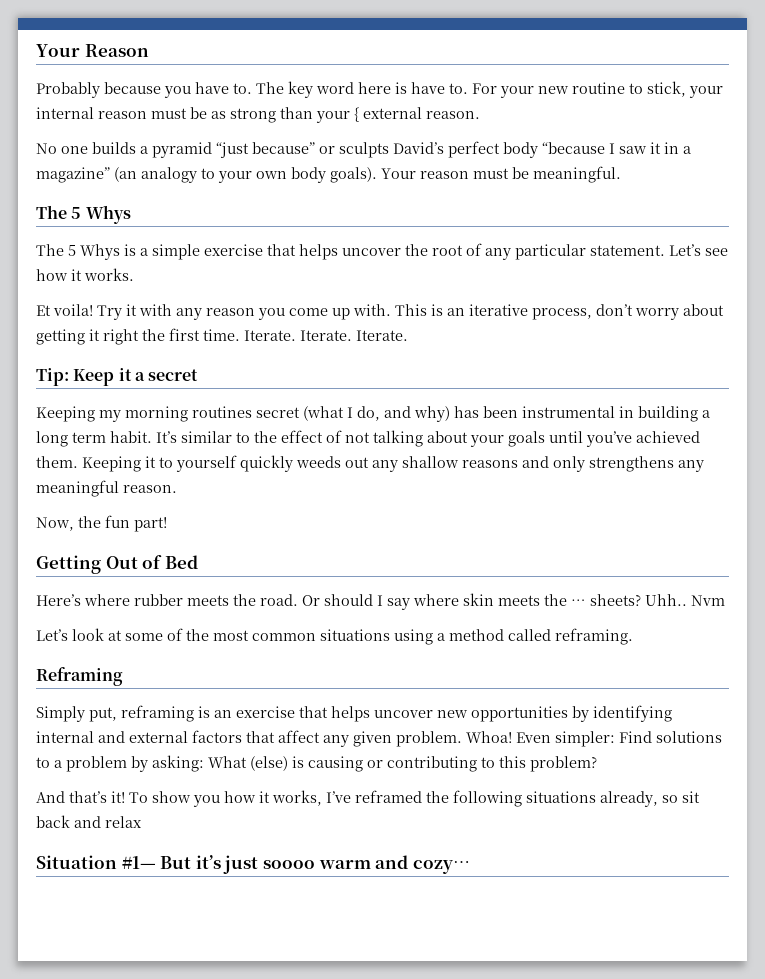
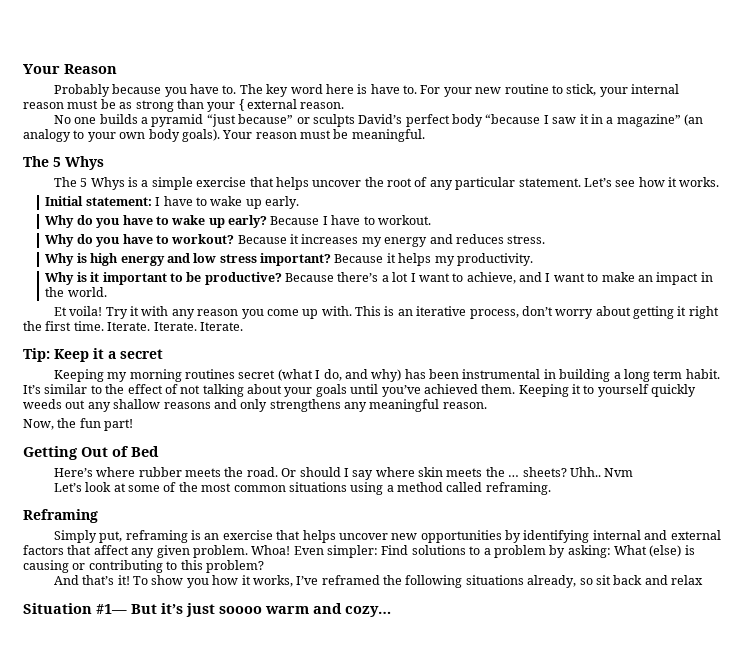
+ Initial statement: I have to wake up early.
+ Why do you have to wake up early? Because I have to workout.
+ Why do you have to workout? Because it increases my energy and reduces stress.
+ Why is high energy and low stress important? Because it helps my productivity.
+ Why is it important to be productive? Because there’s a lot I want to achieve, and I want to make an impact in the world.

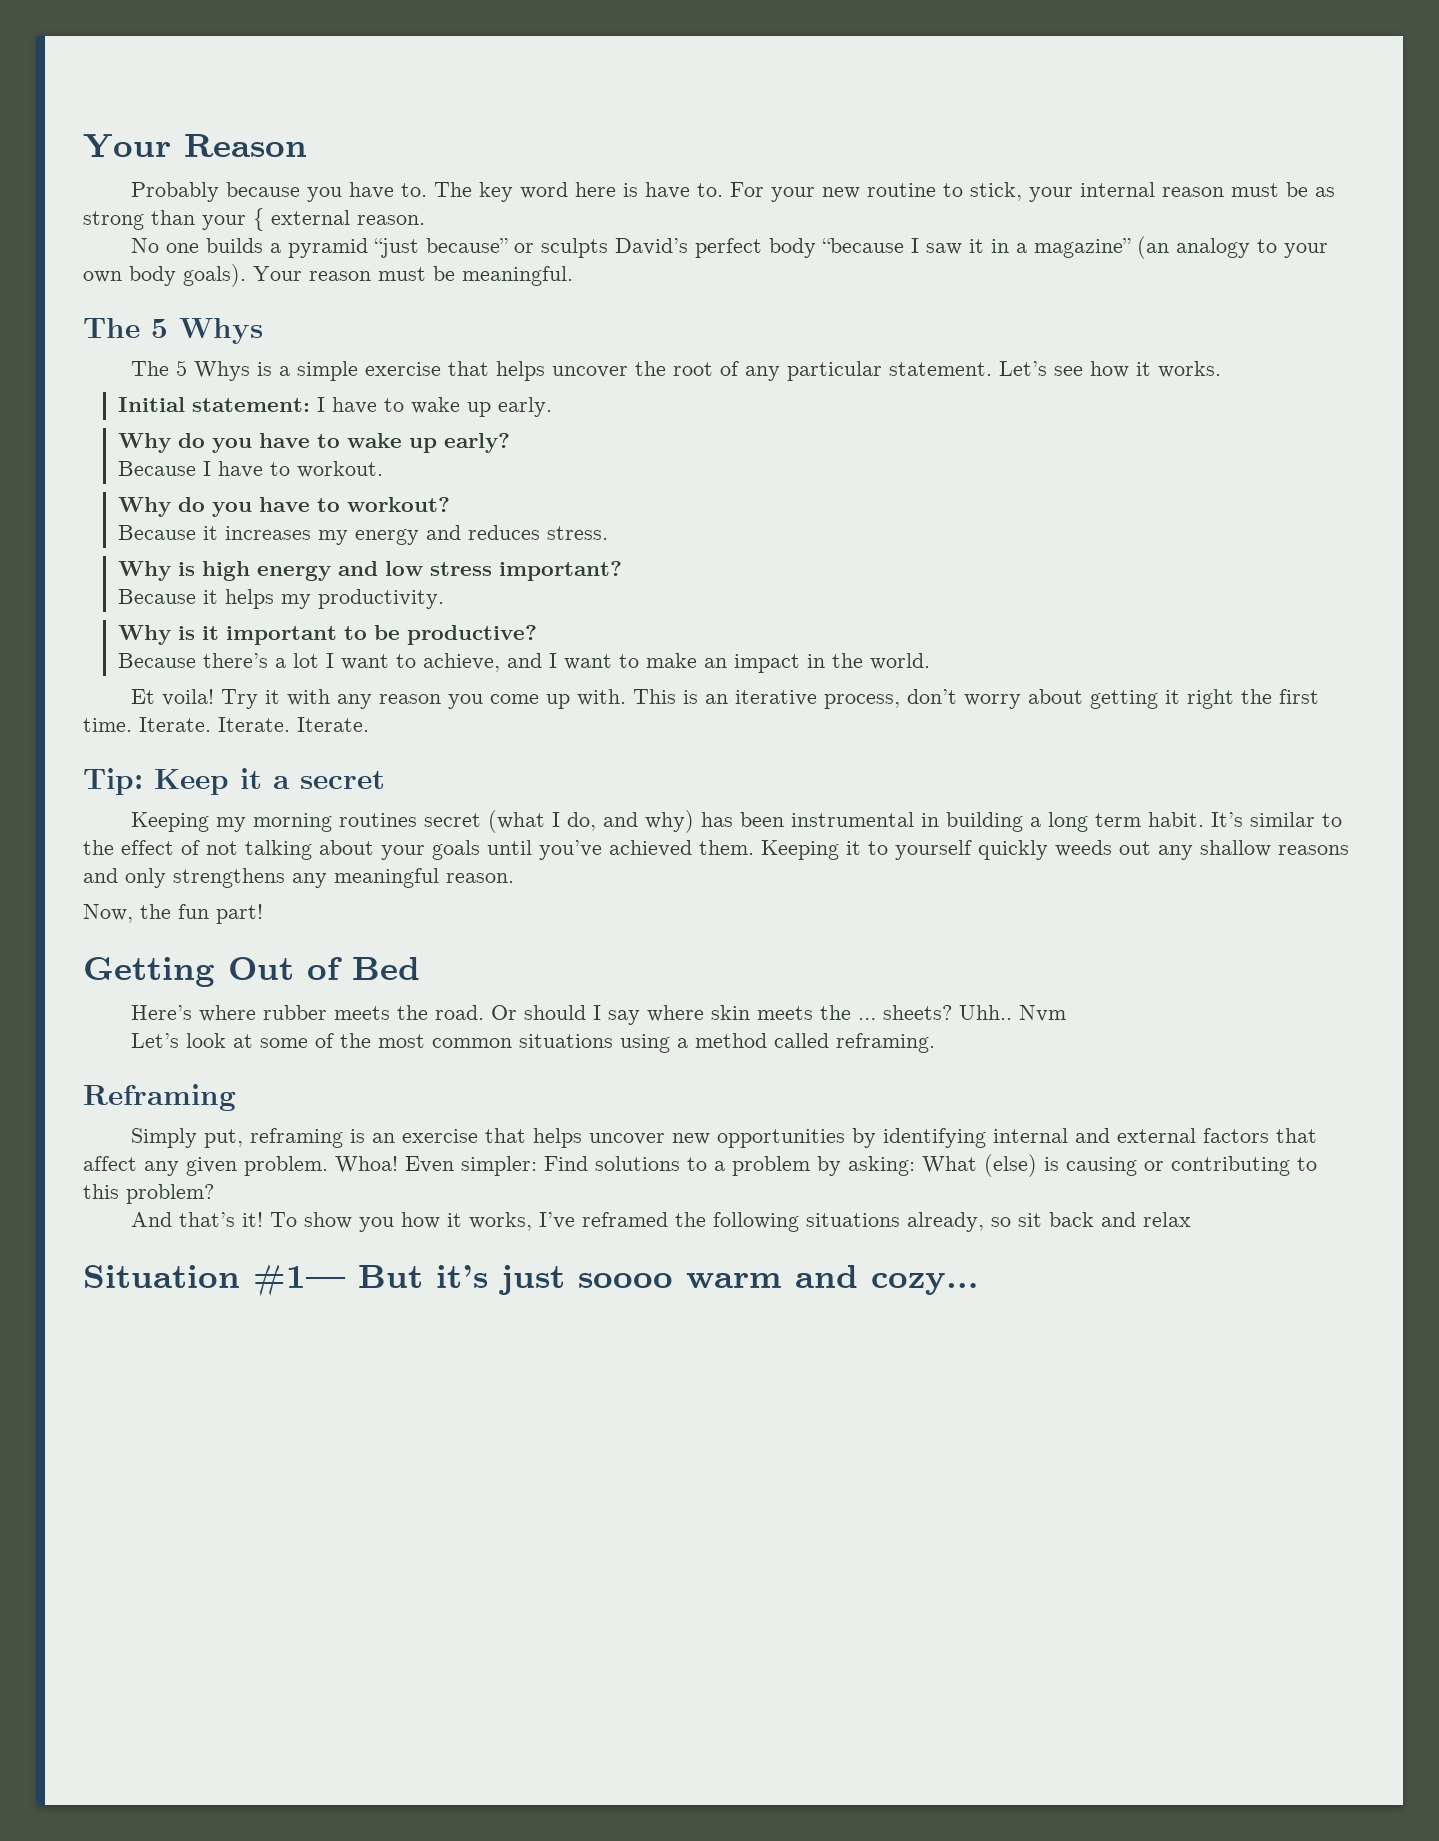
- Why do you have to wake up early? Because I have to workout.
+ Why do you have to wake up early?
+ Because I have to workout.
- Why do you have to workout? Because it increases my energy and reduces stress.
+ Why do you have to workout?
+ Because it increases my energy and reduces stress.
- Why is high energy and low stress important? Because it helps my productivity.
+ Why is high energy and low stress important?
+ Because it helps my productivity.
- Why is it important to be productive? Because there’s a lot I want to achieve, and I want to make an impact in the world.
+ Why is it important to be productive?
+ Because there’s a lot I want to achieve, and I want to make an impact in the world.

